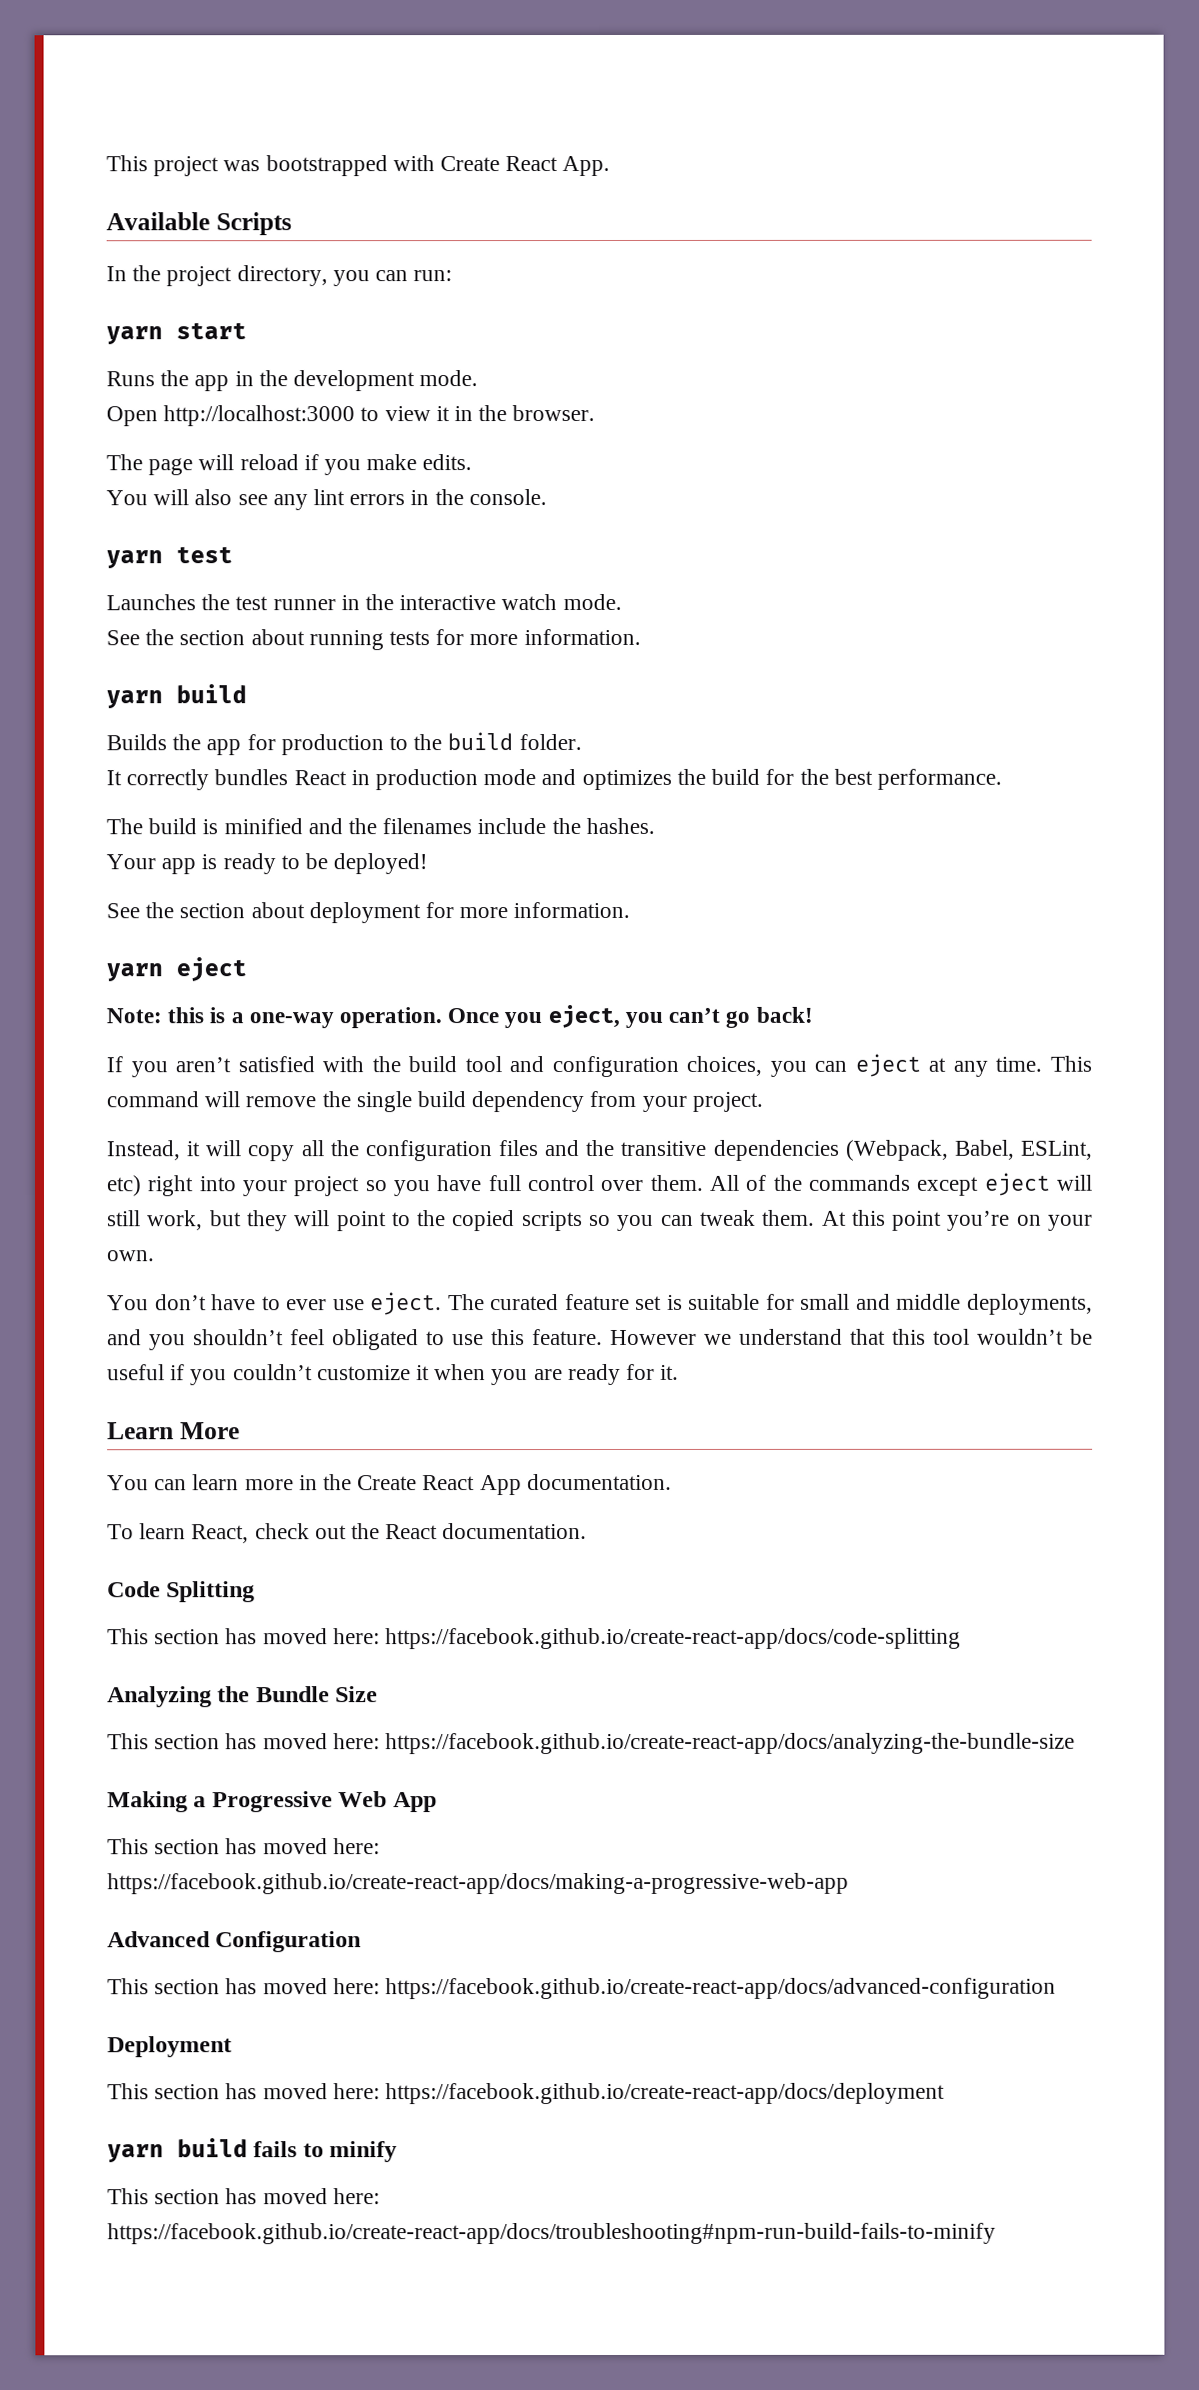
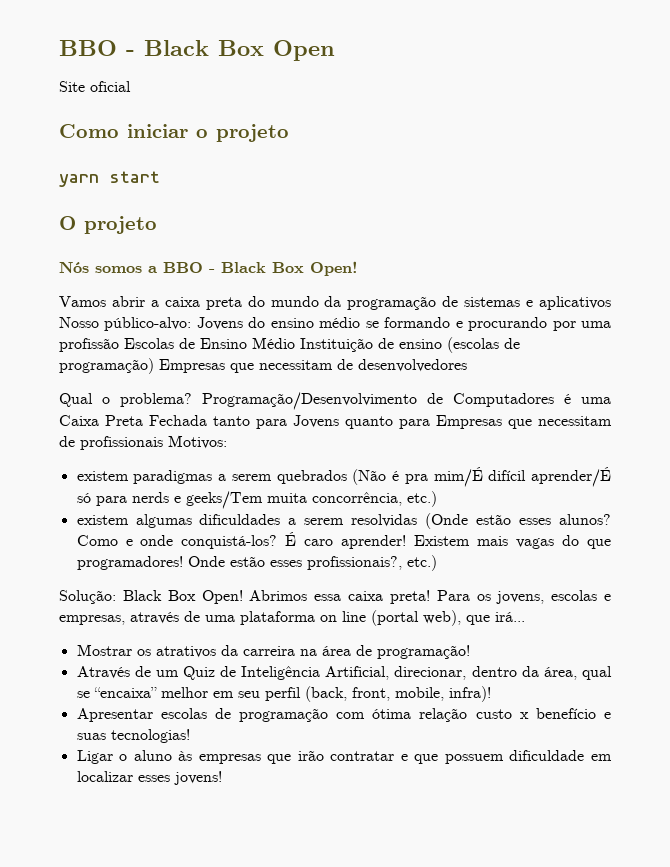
- This project was bootstrapped with Create React App.
- Available Scripts
- In the project directory, you can run:
+ BBO - Black Box Open
+ Site oficial
+ Como iniciar o projeto
  yarn start
- Runs the app in the development mode.
- Open http://localhost:3000 to view it in the browser.
- The page will reload if you make edits.
- You will also see any lint errors in the console.
- yarn test
- Launches the test runner in the interactive watch mode.
- See the section about running tests for more information.
- yarn build
- Builds the app for production to the build folder.
- It correctly bundles React in production mode and optimizes the build for the best performance.
- The build is minified and the filenames include the hashes.
- Your app is ready to be deployed!
- See the section about deployment for more information.
- yarn eject
- Note: this is a one-way operation. Once you eject, you can’t go back!
- If you aren’t satisfied with the build tool and configuration choices, you can eject at any time. This command will remove the single build dependency from your project.
- Instead, it will copy all the configuration files and the transitive dependencies (Webpack, Babel, ESLint, etc) right into your project so you have full control over them. All of the commands except eject will still work, but they will point to the copied scripts so you can tweak them. At this point you’re on your own.
- You don’t have to ever use eject. The curated feature set is suitable for small and middle deployments, and you shouldn’t feel obligated to use this feature. However we understand that this tool wouldn’t be useful if you couldn’t customize it when you are ready for it.
- Learn More
- You can learn more in the Create React App documentation.
- To learn React, check out the React documentation.
- Code Splitting
- This section has moved here: https://facebook.github.io/create-react-app/docs/code-splitting
- Analyzing the Bundle Size
- This section has moved here: https://facebook.github.io/create-react-app/docs/analyzing-the-bundle-size
- Making a Progressive Web App
- This section has moved here: https://facebook.github.io/create-react-app/docs/making-a-progressive-web-app
- Advanced Configuration
- This section has moved here: https://facebook.github.io/create-react-app/docs/advanced-configuration
- Deployment
- This section has moved here: https://facebook.github.io/create-react-app/docs/deployment
- yarn build fails to minify
- This section has moved here: https://facebook.github.io/create-react-app/docs/troubleshooting#npm-run-build-fails-to-minify
+ O projeto
+ Nós somos a BBO - Black Box Open!
+ Vamos abrir a caixa preta do mundo da programação de sistemas e aplicativos Nosso público-alvo: Jovens do ensino médio se formando e procurando por uma profissão Escolas de Ensino Médio Instituição de ensino (escolas de programação) Empresas que necessitam de desenvolvedores
+ Qual o problema? Programação/Desenvolvimento de Computadores é uma Caixa Preta Fechada tanto para Jovens quanto para Empresas que necessitam de profissionais Motivos:
+ existem paradigmas a serem quebrados (Não é pra mim/É difícil aprender/É só para nerds e geeks/Tem muita concorrência, etc.)
+ existem algumas dificuldades a serem resolvidas (Onde estão esses alunos? Como e onde conquistá-los? É caro aprender! Existem mais vagas do que programadores! Onde estão esses profissionais?, etc.)
+ Solução: Black Box Open! Abrimos essa caixa preta! Para os jovens, escolas e empresas, através de uma plataforma on line (portal web), que irá...
+ Mostrar os atrativos da carreira na área de programação!
+ Através de um Quiz de Inteligência Artificial, direcionar, dentro da área, qual se “encaixa” melhor em seu perfil (back, front, mobile, infra)!
+ Apresentar escolas de programação com ótima relação custo x benefício e suas tecnologias!
+ Ligar o aluno às empresas que irão contratar e que possuem dificuldade em localizar esses jovens!

